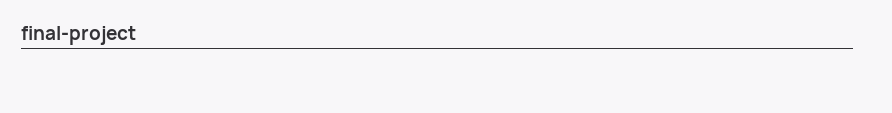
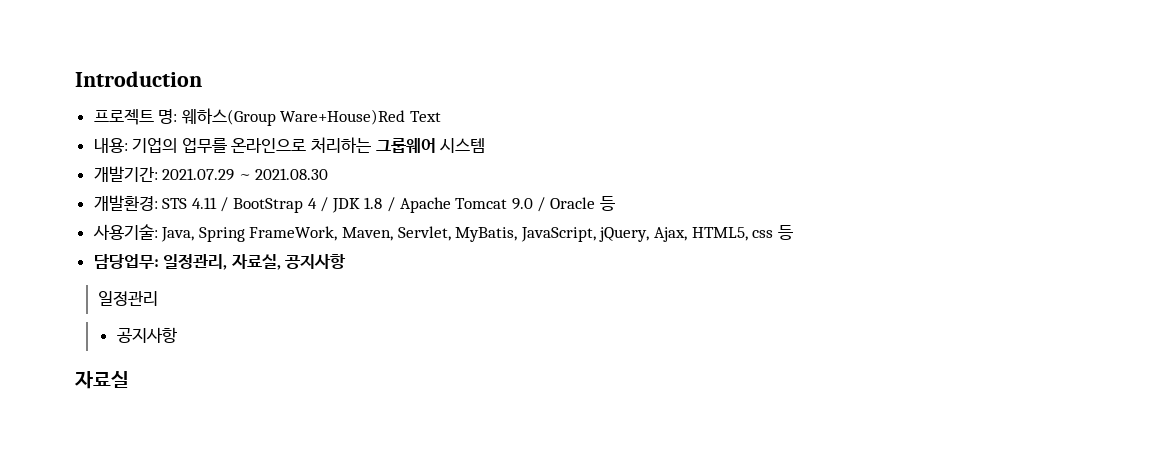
- final-project
+ Introduction
+ 프로젝트 명: 웨하스(Group Ware+House)Red Text
+ 내용: 기업의 업무를 온라인으로 처리하는 그룹웨어 시스템
+ 개발기간: 2021.07.29 ~ 2021.08.30
+ 개발환경: STS 4.11 / BootStrap 4 / JDK 1.8 / Apache Tomcat 9.0 / Oracle 등
+ 사용기술: Java, Spring FrameWork, Maven, Servlet, MyBatis, JavaScript, jQuery, Ajax, HTML5, css 등
+ 담당업무: 일정관리, 자료실, 공지사항
+ 일정관리
+ 공지사항
+ 자료실

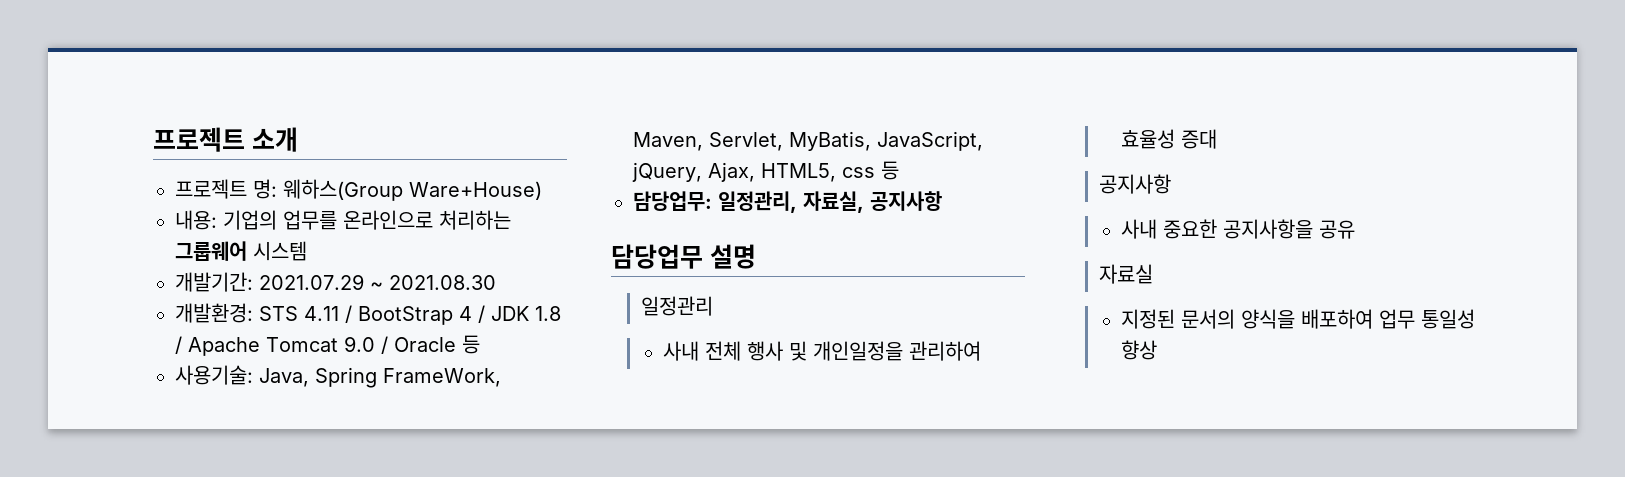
- Introduction
+ 프로젝트 소개
- 프로젝트 명: 웨하스(Group Ware+House)Red Text
+ 프로젝트 명: 웨하스(Group Ware+House)
+ 담당업무 설명
  일정관리
+ 사내 전체 행사 및 개인일정을 관리하여 효율성 증대
  공지사항
+ 사내 중요한 공지사항을 공유
  자료실
+ 지정된 문서의 양식을 배포하여 업무 통일성 향상

